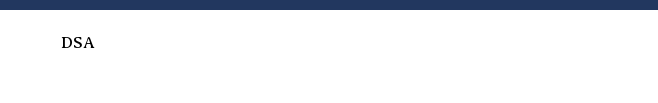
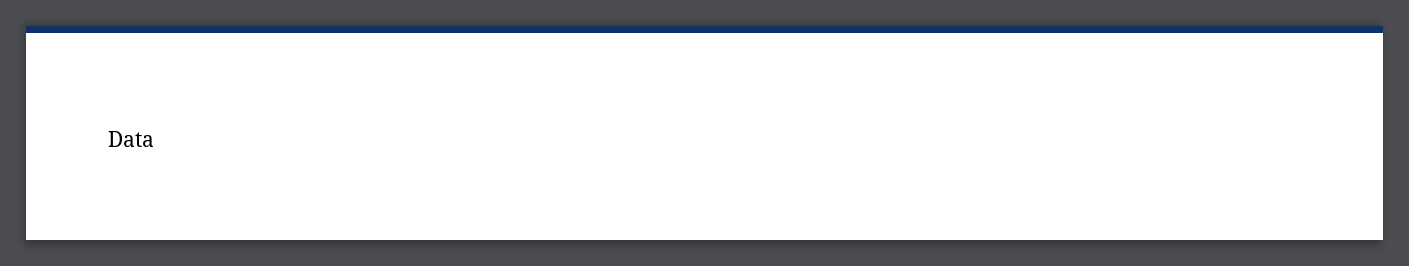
- DSA
+ Data

